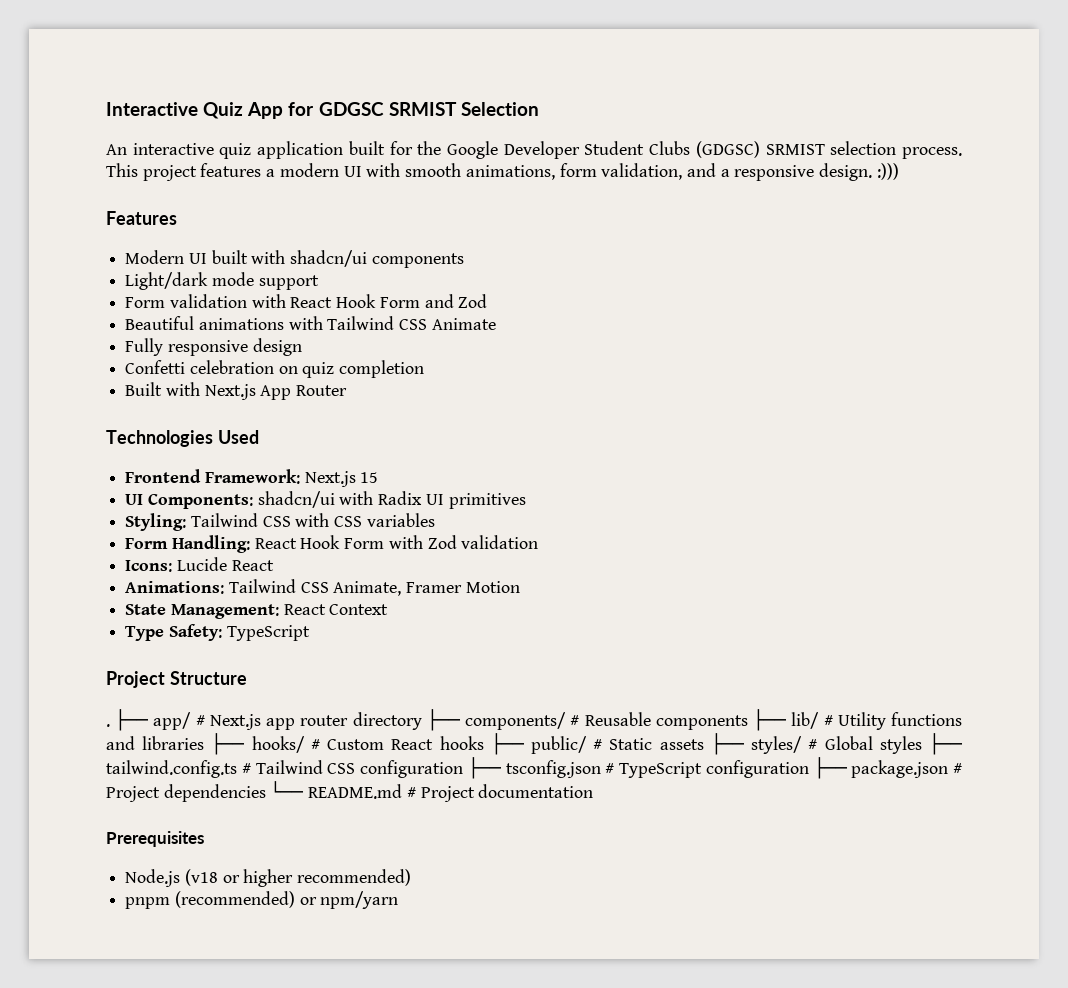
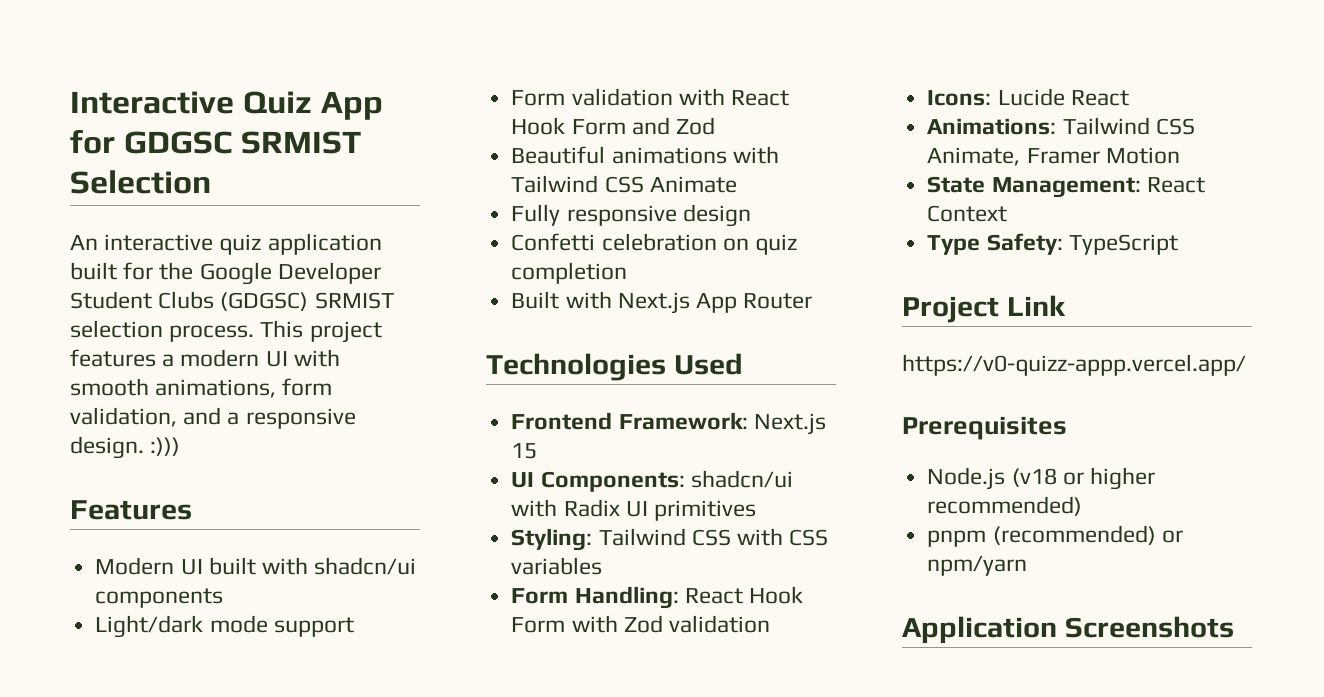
- Project Structure
- . ├── app/ # Next.js app router directory ├── components/ # Reusable components ├── lib/ # Utility functions and libraries ├── hooks/ # Custom React hooks ├── public/ # Static assets ├── styles/ # Global styles ├── tailwind.config.ts # Tailwind CSS configuration ├── tsconfig.json # TypeScript configuration ├── package.json # Project dependencies └── README.md # Project documentation
+ Project Link
+ https://v0-quizz-appp.vercel.app/
+ Application Screenshots

